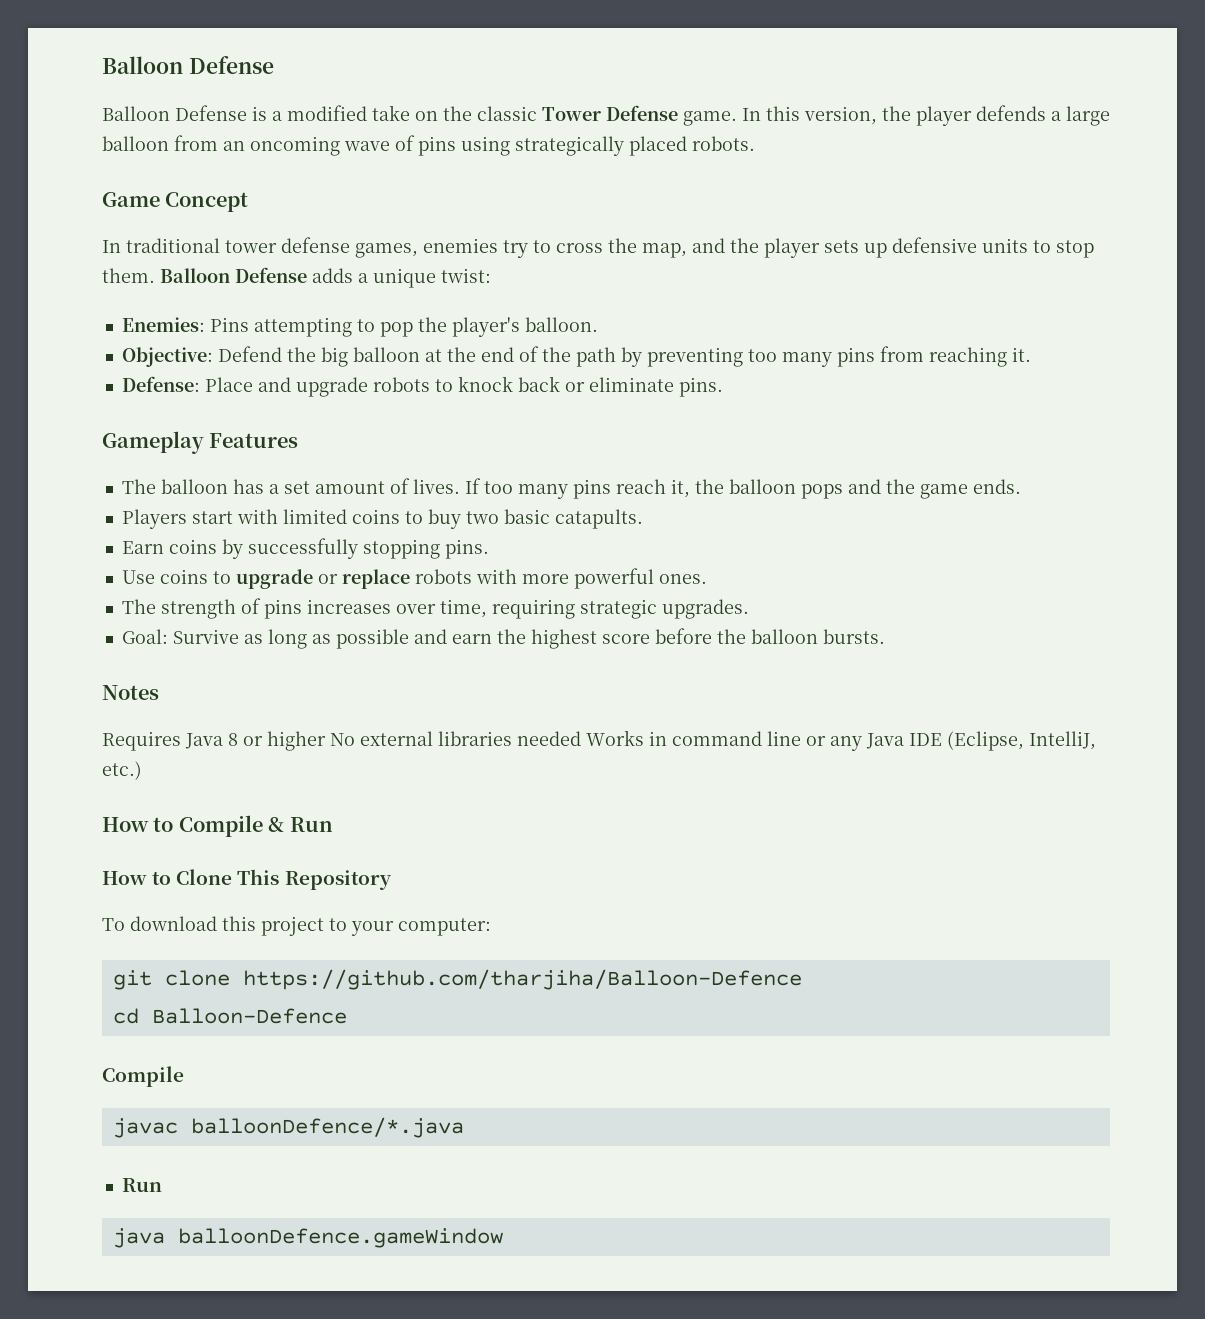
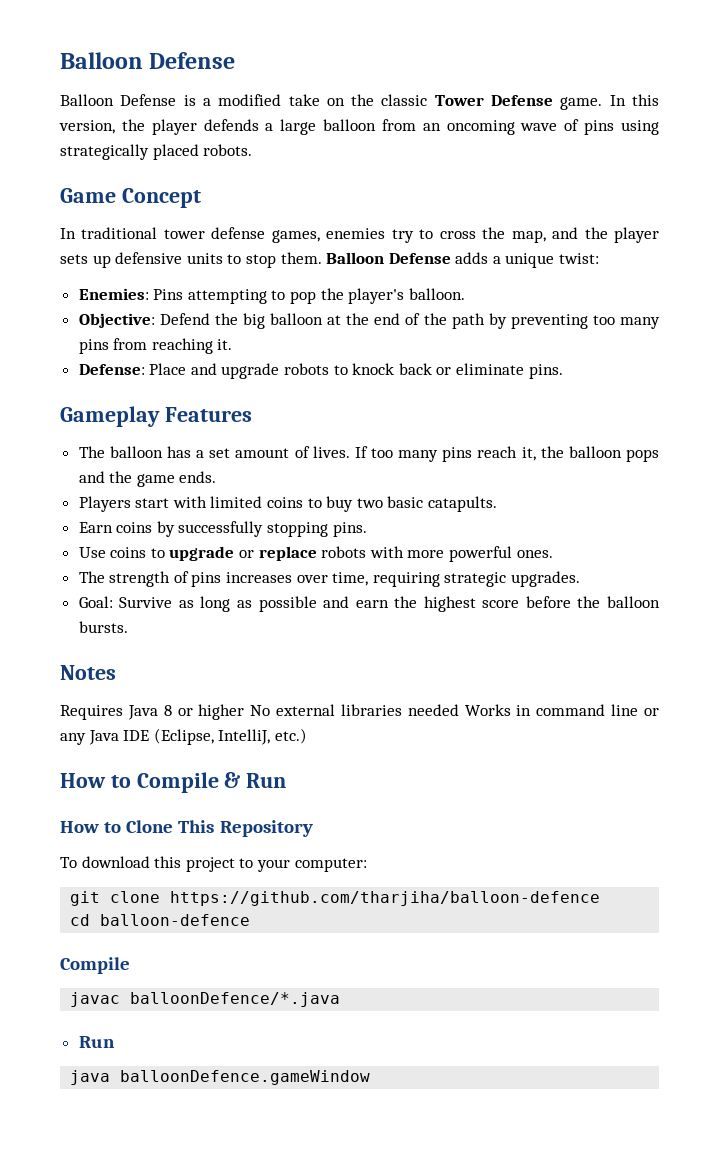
- git clone https://github.com/tharjiha/Balloon-Defence
+ git clone https://github.com/tharjiha/balloon-defence
- cd Balloon-Defence
+ cd balloon-defence

